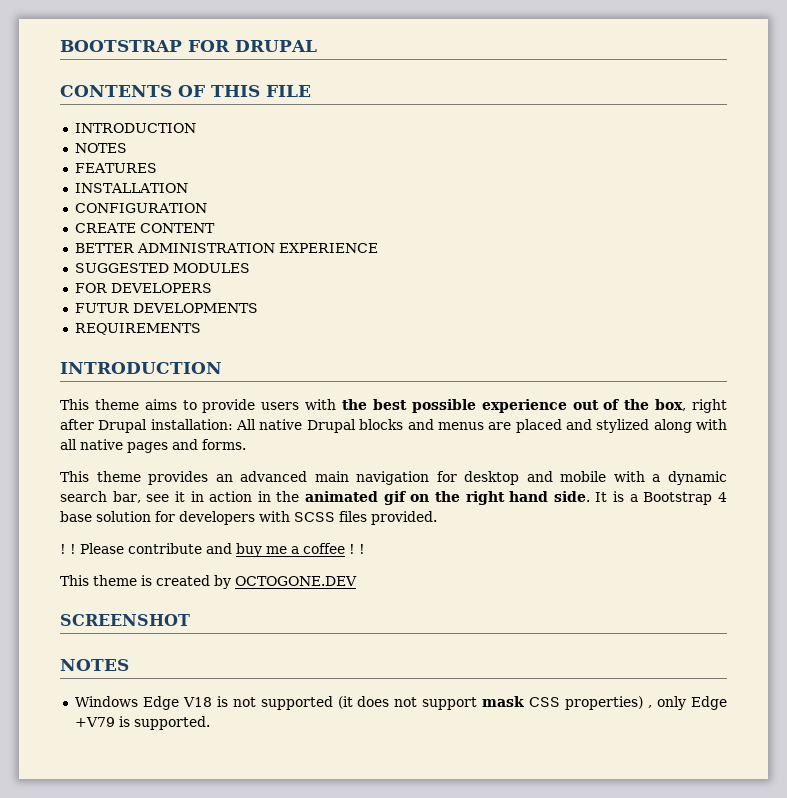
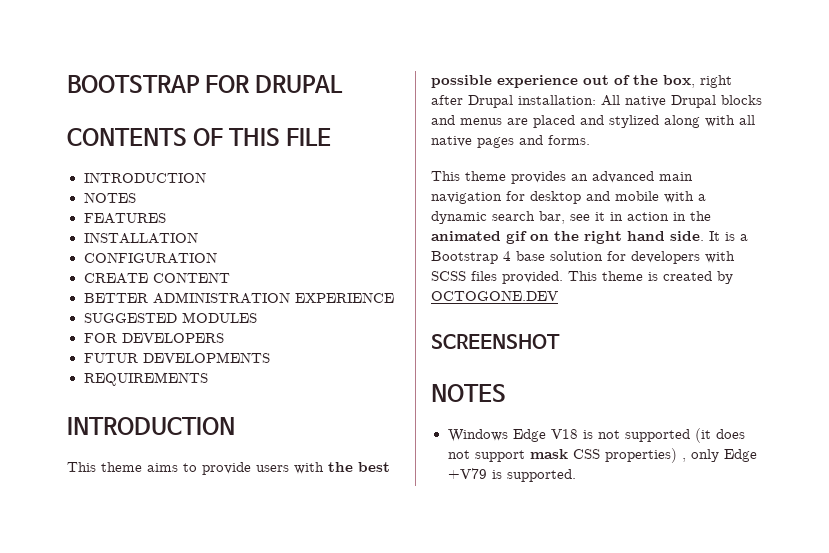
- It is a Bootstrap 4 base solution for developers with SCSS files provided.
- ! ! Please contribute and buy me a coffee ! !
- This theme is created by OCTOGONE.DEV
+ It is a Bootstrap 4 base solution for developers with SCSS files provided. This theme is created by OCTOGONE.DEV

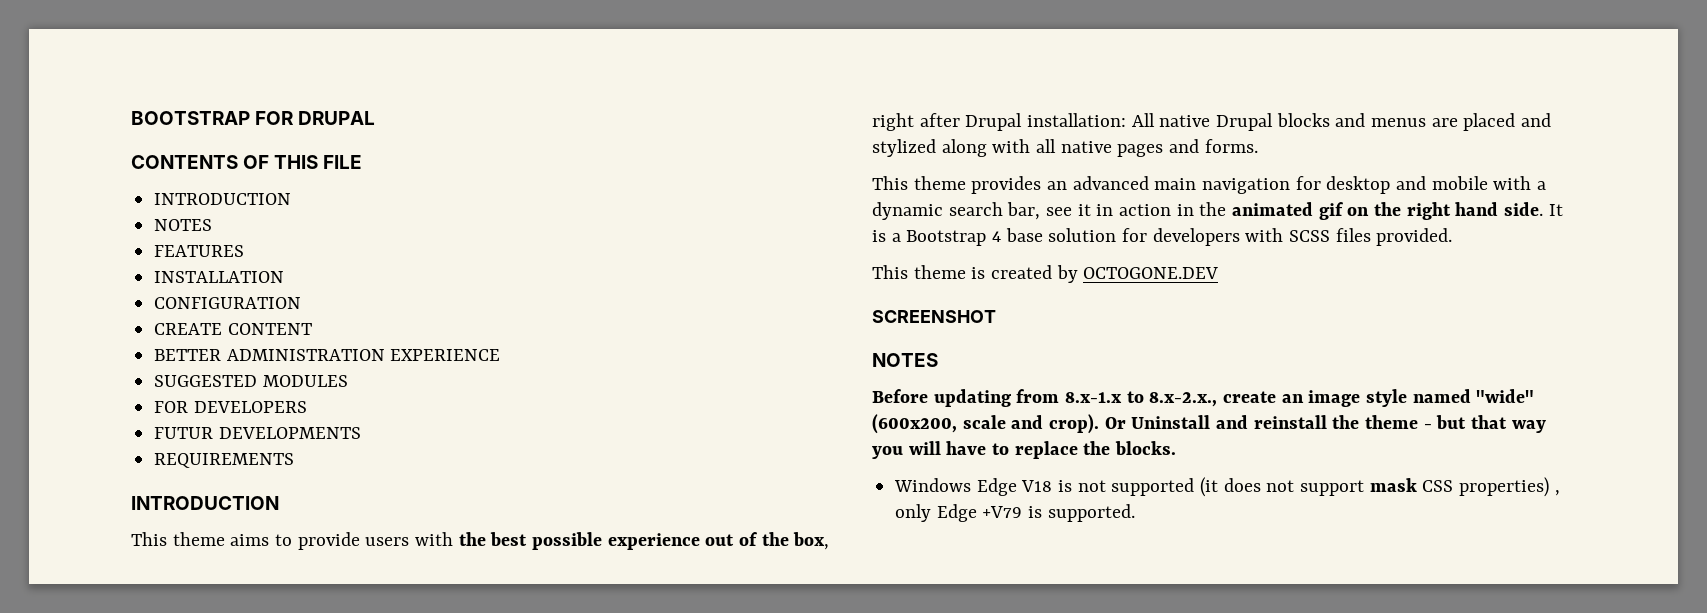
- It is a Bootstrap 4 base solution for developers with SCSS files provided. This theme is created by OCTOGONE.DEV
+ It is a Bootstrap 4 base solution for developers with SCSS files provided.
+ This theme is created by OCTOGONE.DEV
+ Before updating from 8.x-1.x to 8.x-2.x., create an image style named "wide" (600x200, scale and crop). Or Uninstall and reinstall the theme - but that way you will have to replace the blocks.

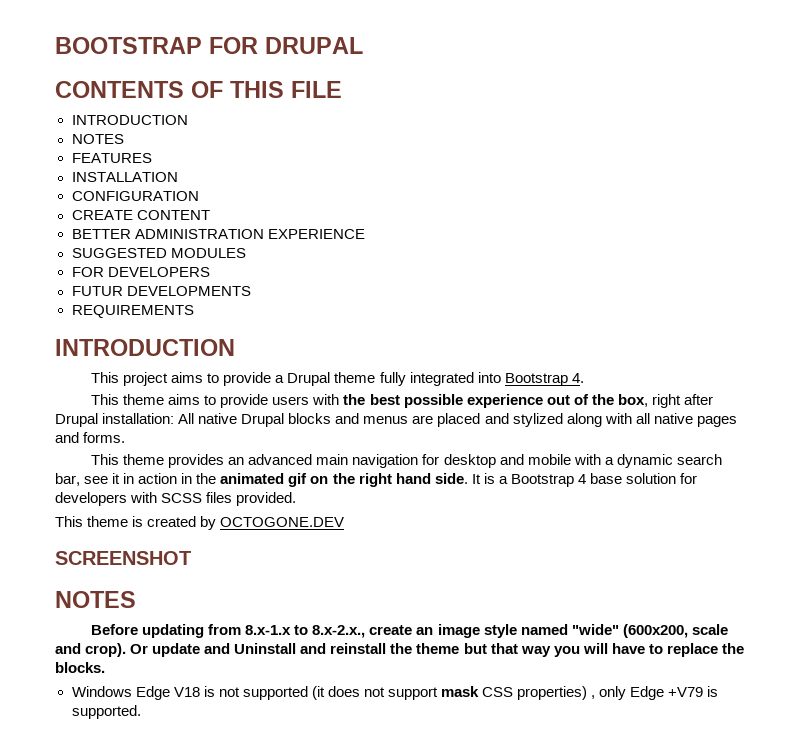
+ This project aims to provide a Drupal theme fully integrated into Bootstrap 4.
- Or Uninstall and reinstall the theme - but that way you will have to replace the blocks.
+ Or update and Uninstall and reinstall the theme but that way you will have to replace the blocks.

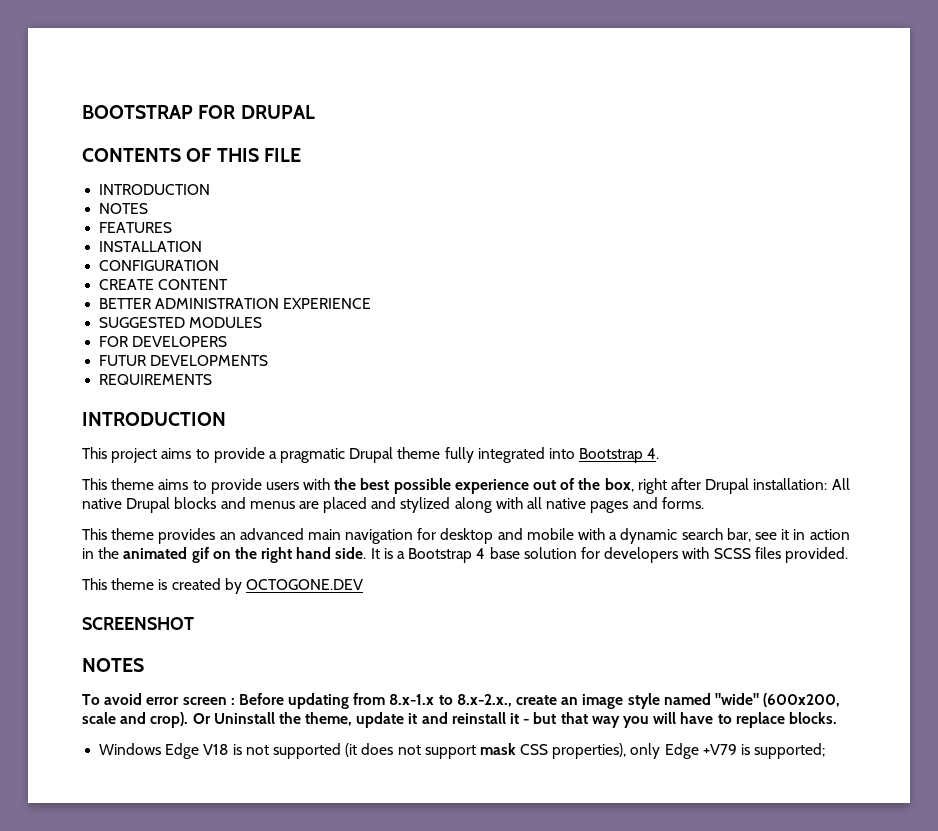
- This project aims to provide a Drupal theme fully integrated into Bootstrap 4.
+ This project aims to provide a pragmatic Drupal theme fully integrated into Bootstrap 4.
- Before updating from 8.x-1.x to 8.x-2.x., create an image style named "wide" (600x200, scale and crop).
+ To avoid error screen : Before updating from 8.x-1.x to 8.x-2.x., create an image style named "wide" (600x200, scale and crop).
- Or update and Uninstall and reinstall the theme but that way you will have to replace the blocks.
+ Or Uninstall the theme, update it and reinstall it - but that way you will have to replace blocks.
- Windows Edge V18 is not supported (it does not support mask CSS properties) , only Edge +V79 is supported.
+ Windows Edge V18 is not supported (it does not support mask CSS properties), only Edge +V79 is supported;

